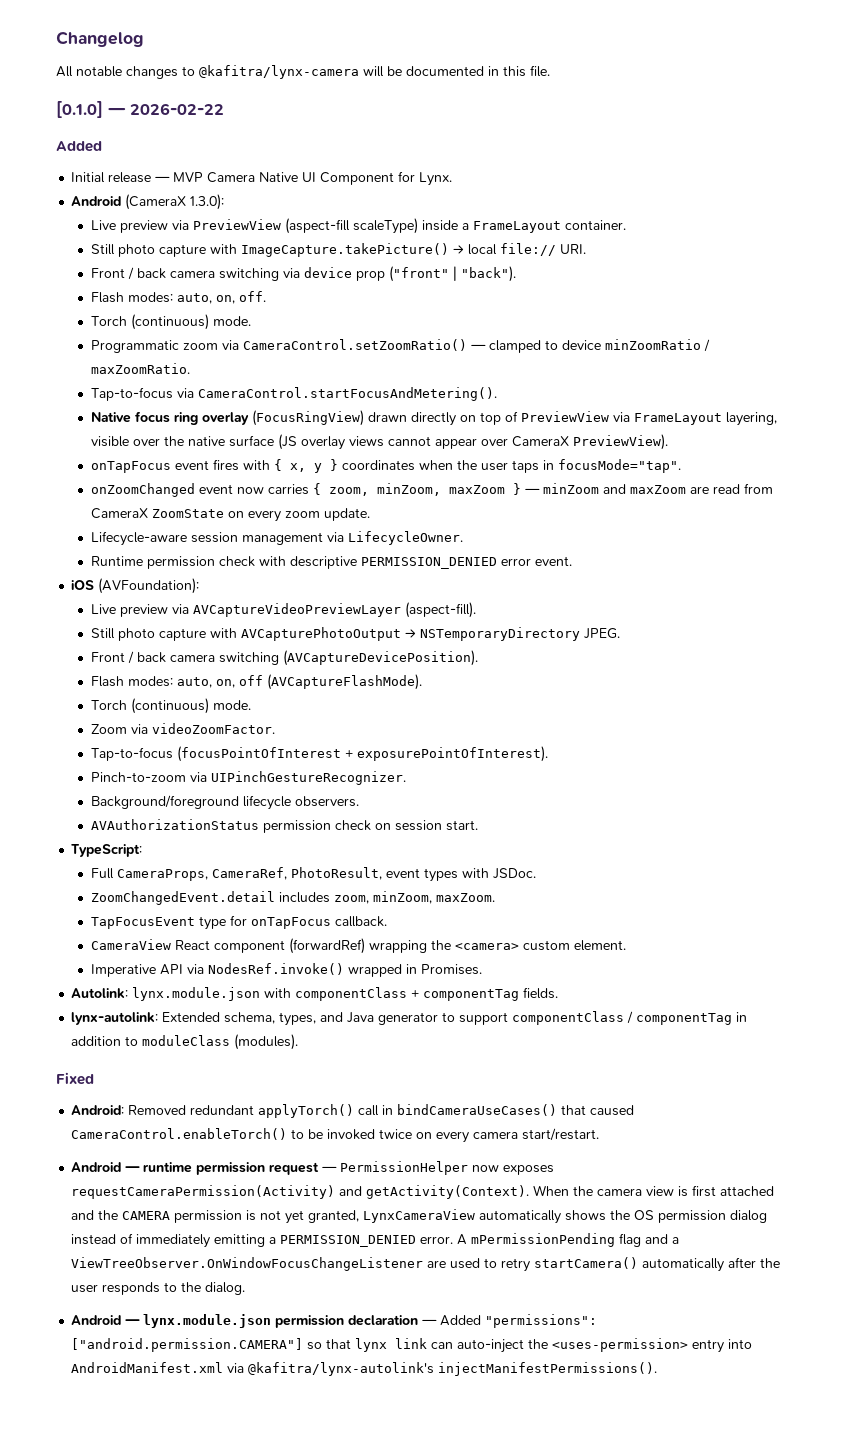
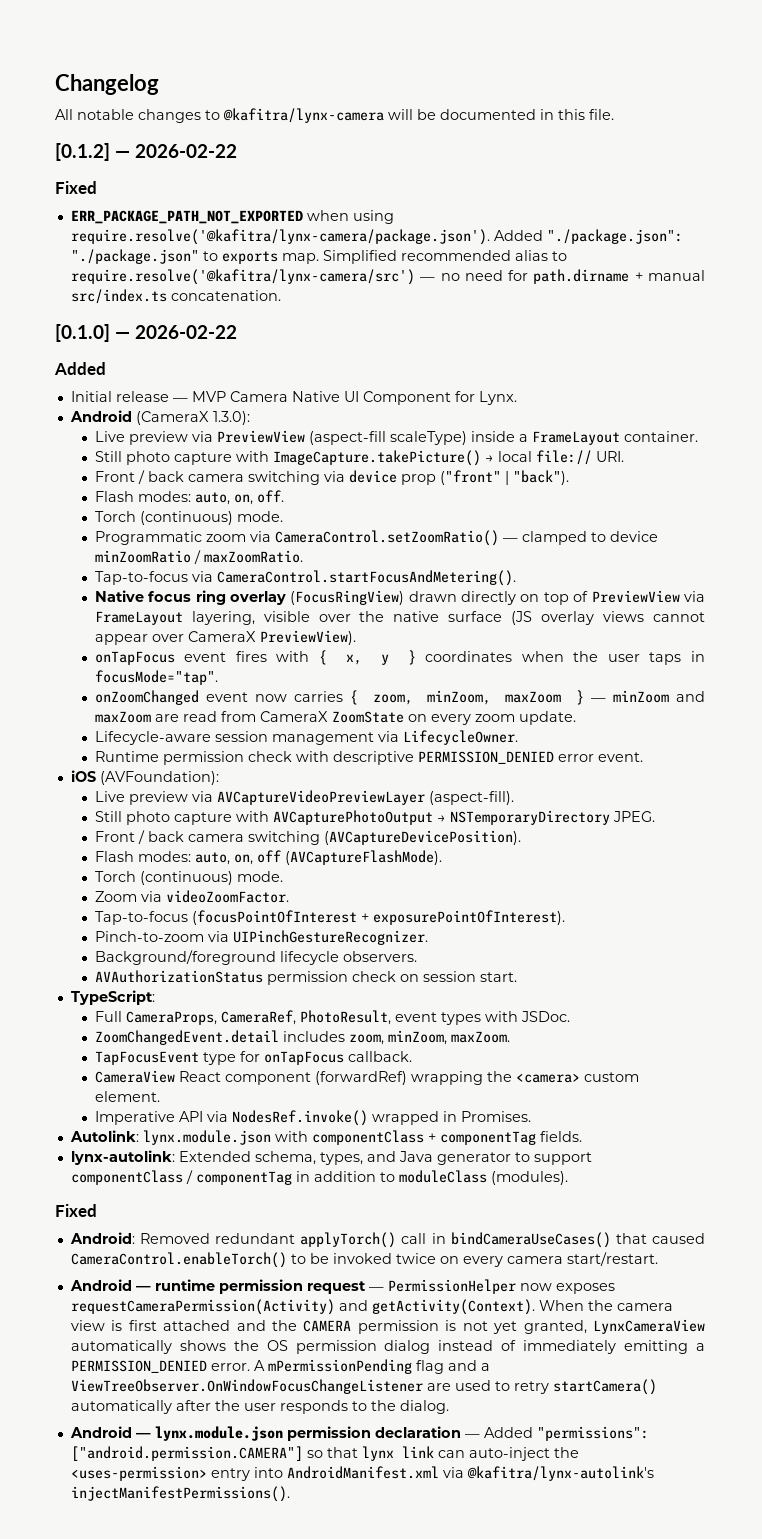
+ [0.1.2] — 2026-02-22
+ Fixed
+ ERR_PACKAGE_PATH_NOT_EXPORTED when using require.resolve('@kafitra/lynx-camera/package.json'). Added "./package.json": "./package.json" to exports map. Simplified recommended alias to require.resolve('@kafitra/lynx-camera/src') — no need for path.dirname + manual src/index.ts concatenation.

